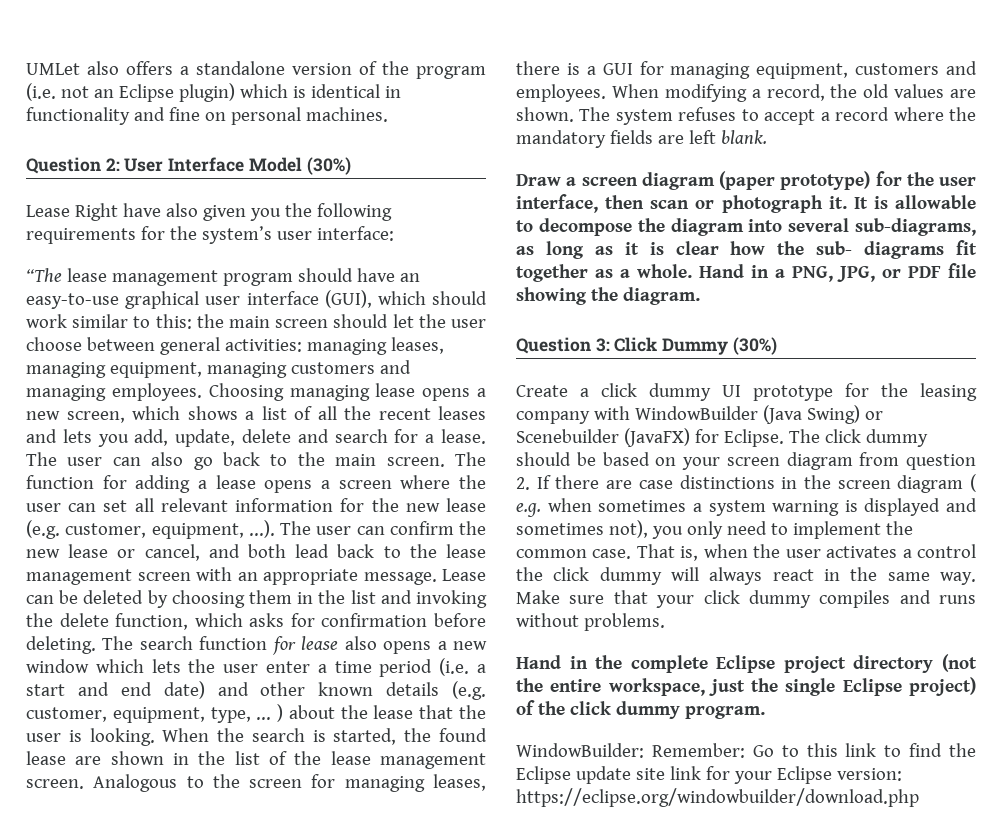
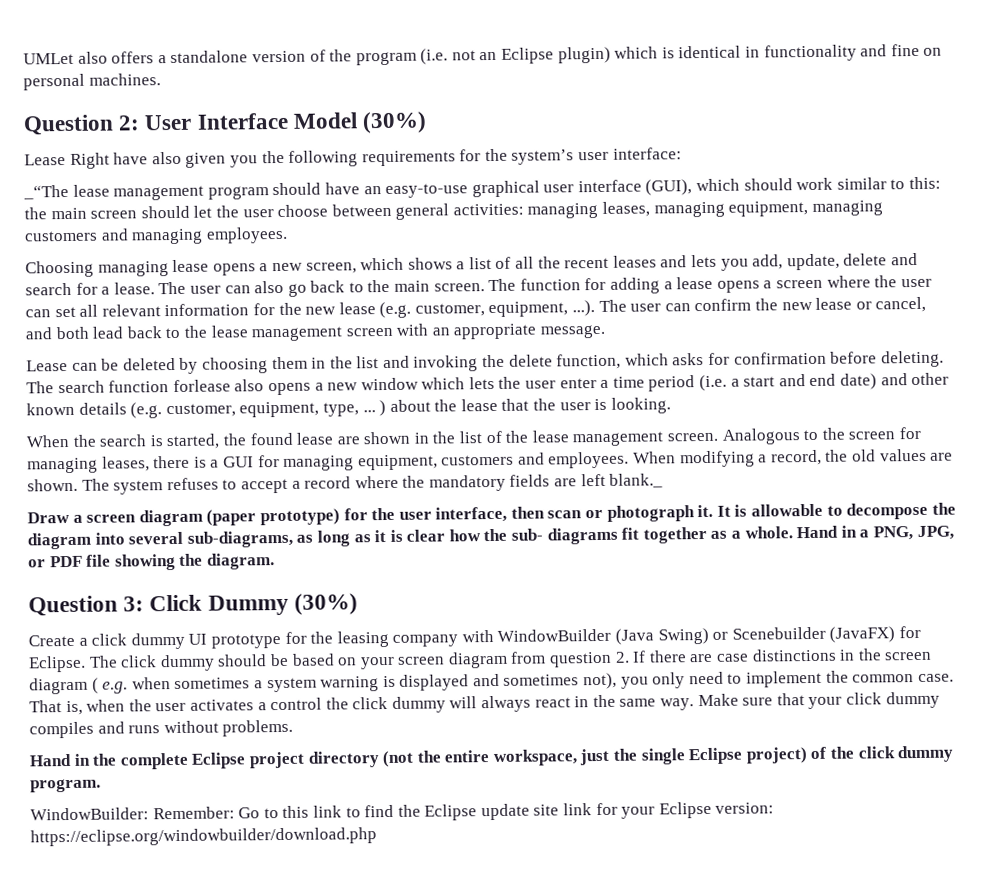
- “The lease management program should have an easy-to-use graphical user interface (GUI), which should work similar to this:
+ _“The lease management program should have an easy-to-use graphical user interface (GUI), which should work similar to this:
- managing leases, managing equipment, managing customers and managing employees. Choosing managing lease opens a new screen, which shows a list of all the recent leases and lets you add, update, delete and search for a lease.
+ managing leases, managing equipment, managing customers and managing employees.
+ Choosing managing lease opens a new screen, which shows a list of all the recent leases and lets you add, update, delete and search for a lease.
- The function for adding a lease opens a screen where the user can set all relevant information for the new lease (e.g. customer, equipment, ...). The user can confirm the new lease or cancel, and both lead back to the lease management screen with an appropriate message. Lease can be deleted by choosing them in the list and invoking the delete function, which asks for confirmation before deleting.
+ The function for adding a lease opens a screen where the user can set all relevant information for the new lease (e.g. customer, equipment, ...). The user can confirm the new lease or cancel, and both lead back to the lease management screen with an appropriate message.
+ Lease can be deleted by choosing them in the list and invoking the delete function, which asks for confirmation before deleting.
- The search function for lease also opens a new window which lets the user enter a time period (i.e. a start and end date) and other known details (e.g. customer, equipment, type, ... ) about the lease that the user is looking. When the search is started, the found lease are shown in the list of the lease management screen.
+ The search function forlease also opens a new window which lets the user enter a time period (i.e. a start and end date) and other known details (e.g. customer, equipment, type, ... ) about the lease that the user is looking.
+ When the search is started, the found lease are shown in the list of the lease management screen.
- The system refuses to accept a record where the mandatory fields are left blank.
+ The system refuses to accept a record where the mandatory fields are left blank._

